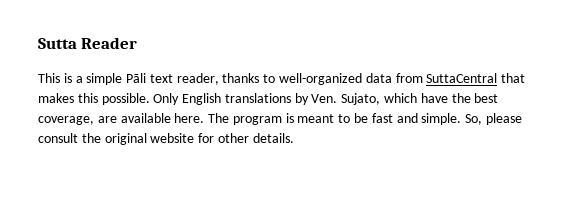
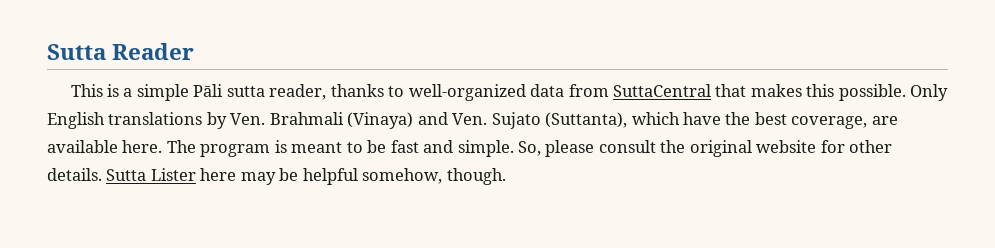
- This is a simple Pāli text reader, thanks to well-organized data from SuttaCentral that makes this possible.
+ This is a simple Pāli sutta reader, thanks to well-organized data from SuttaCentral that makes this possible.
- Only English translations by Ven. Sujato, which have the best coverage, are available here.
+ Only English translations by Ven. Brahmali (Vinaya) and Ven. Sujato (Suttanta), which have the best coverage, are available here.
+ Sutta Lister here may be helpful somehow, though.

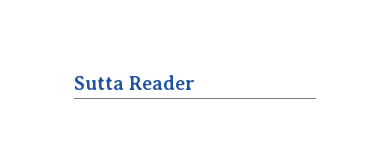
- This is a simple Pāli sutta reader, thanks to well-organized data from SuttaCentral that makes this possible. Only English translations by Ven. Brahmali (Vinaya) and Ven. Sujato (Suttanta), which have the best coverage, are available here. The program is meant to be fast and simple. So, please consult the original website for other details. Sutta Lister here may be helpful somehow, though.

